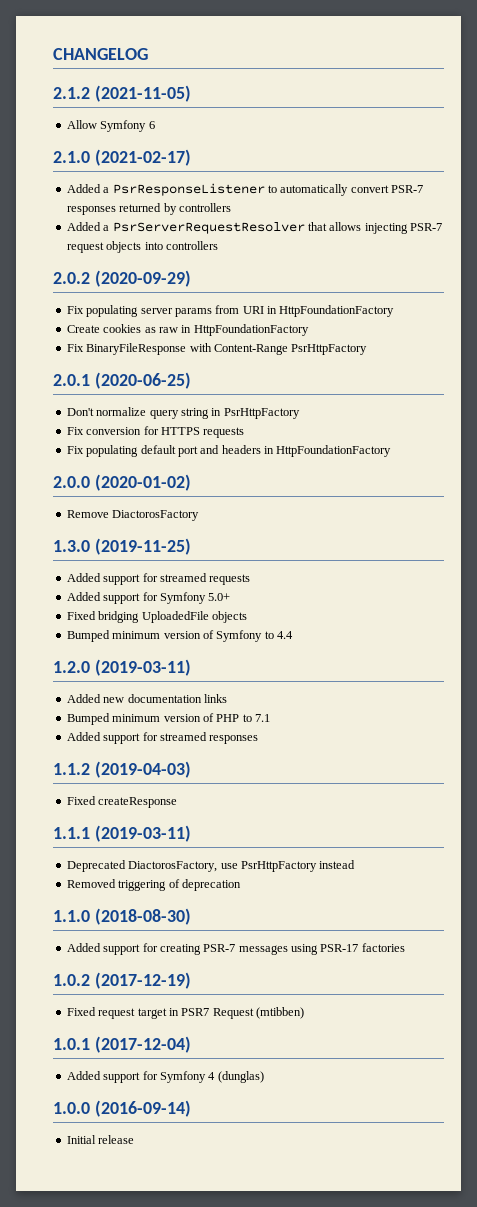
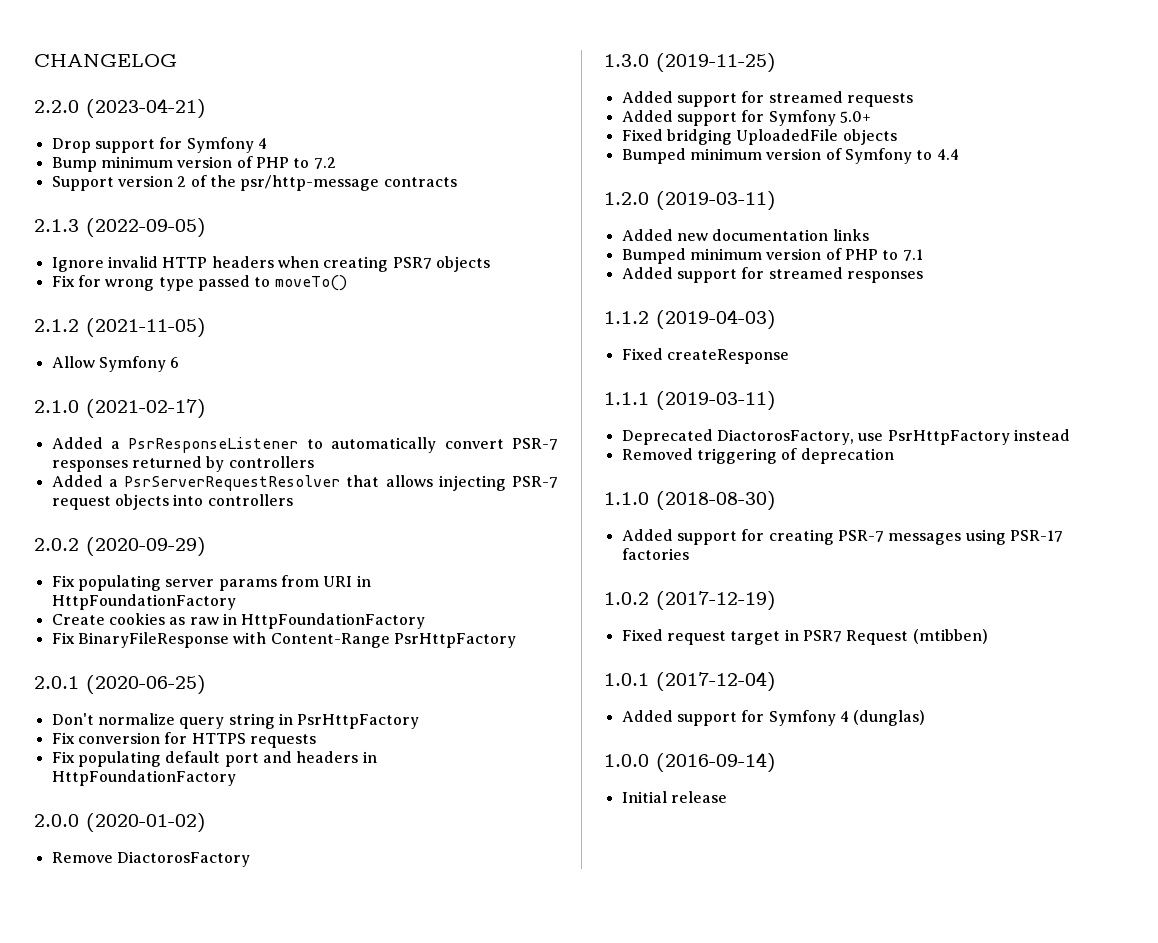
+ 2.2.0 (2023-04-21)
+ Drop support for Symfony 4
+ Bump minimum version of PHP to 7.2
+ Support version 2 of the psr/http-message contracts
+ 2.1.3 (2022-09-05)
+ Ignore invalid HTTP headers when creating PSR7 objects
+ Fix for wrong type passed to moveTo()

